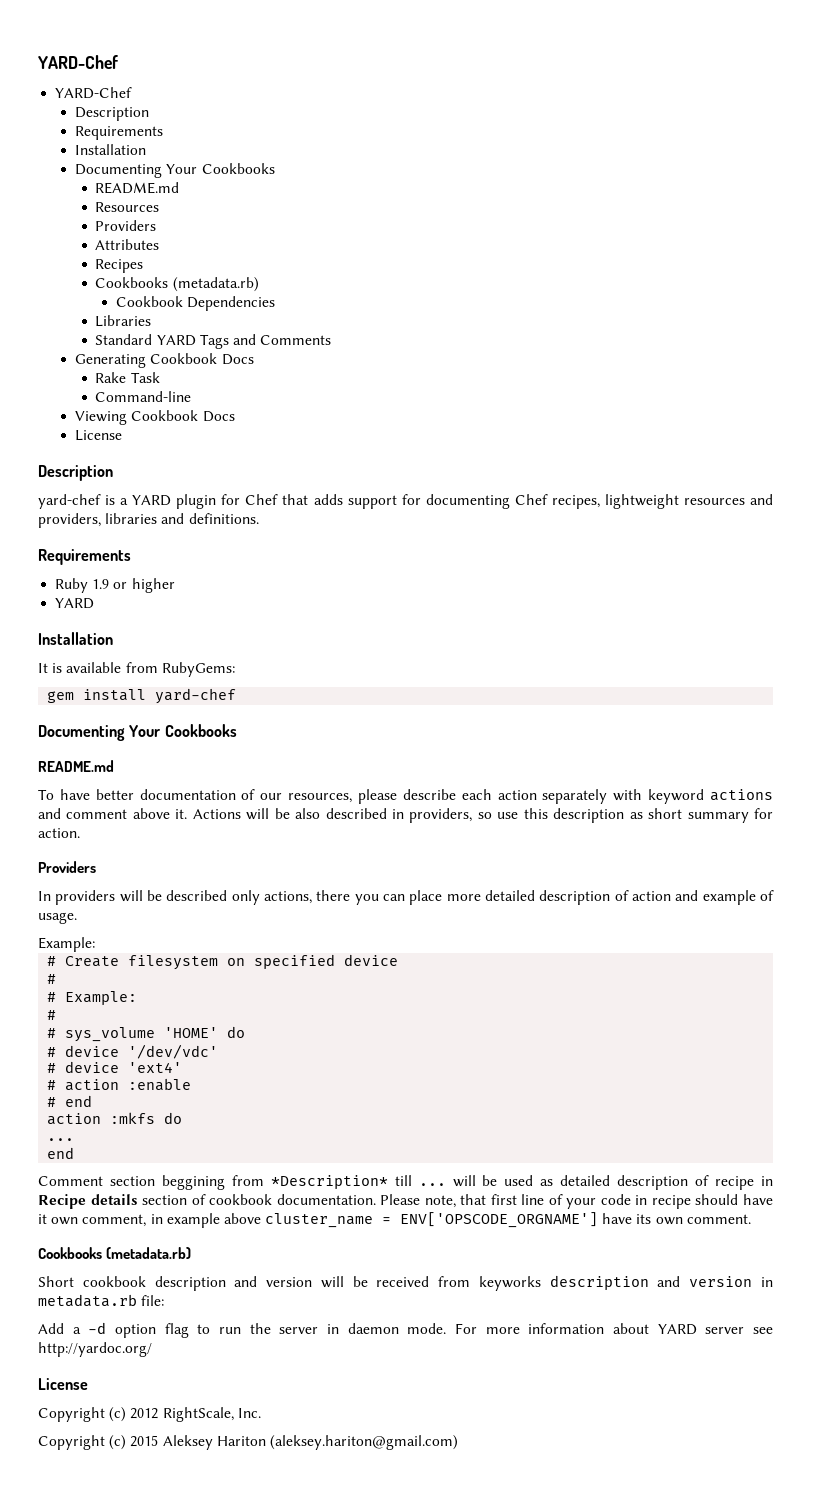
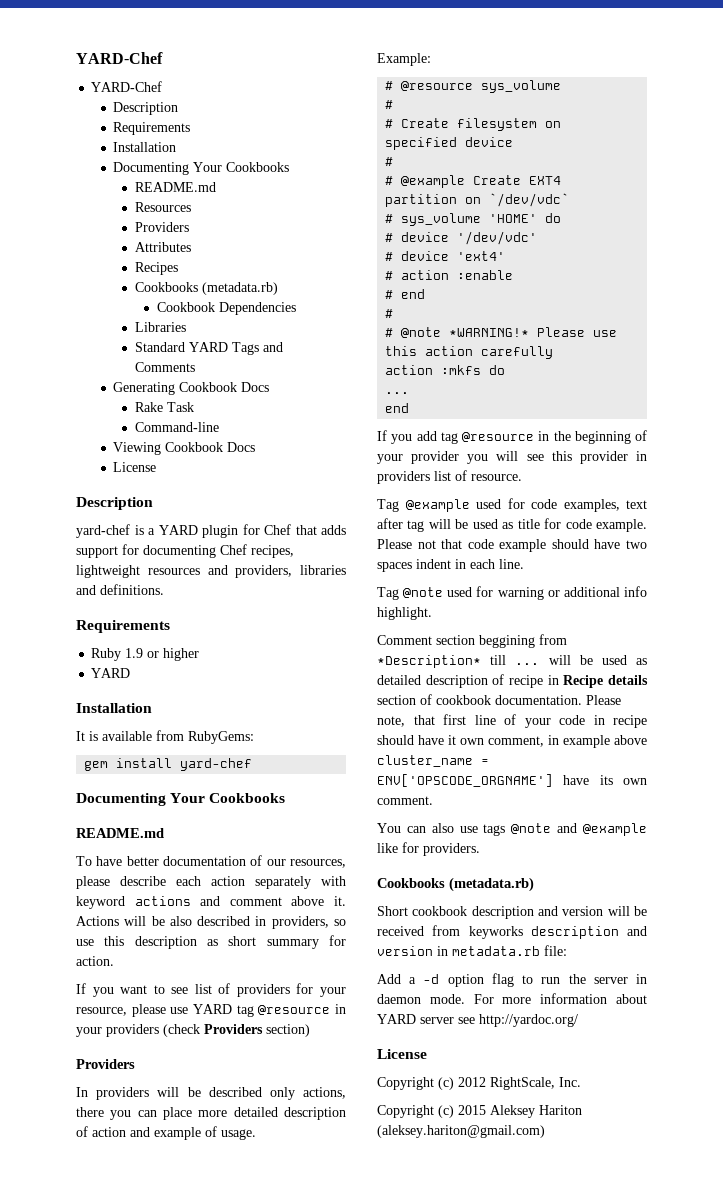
+ If you want to see list of providers for your resource, please use YARD tag @resource in your providers (check Providers section)
+ # @resource sys_volume
+ #
- # Example:
- #
+ # @example Create EXT4 partition on `/dev/vdc`
  # end
+ #
+ # @note *WARNING!* Please use this action carefully
+ If you add tag @resource in the beginning of your provider you will see this provider in providers list of resource.
+ Tag @example used for code examples, text after tag will be used as title for code example. Please not that code example should have two spaces indent in each line.
+ Tag @note used for warning or additional info highlight.
+ You can also use tags @note and @example like for providers.

